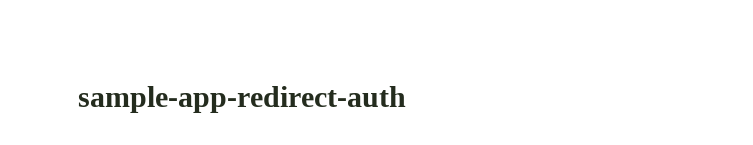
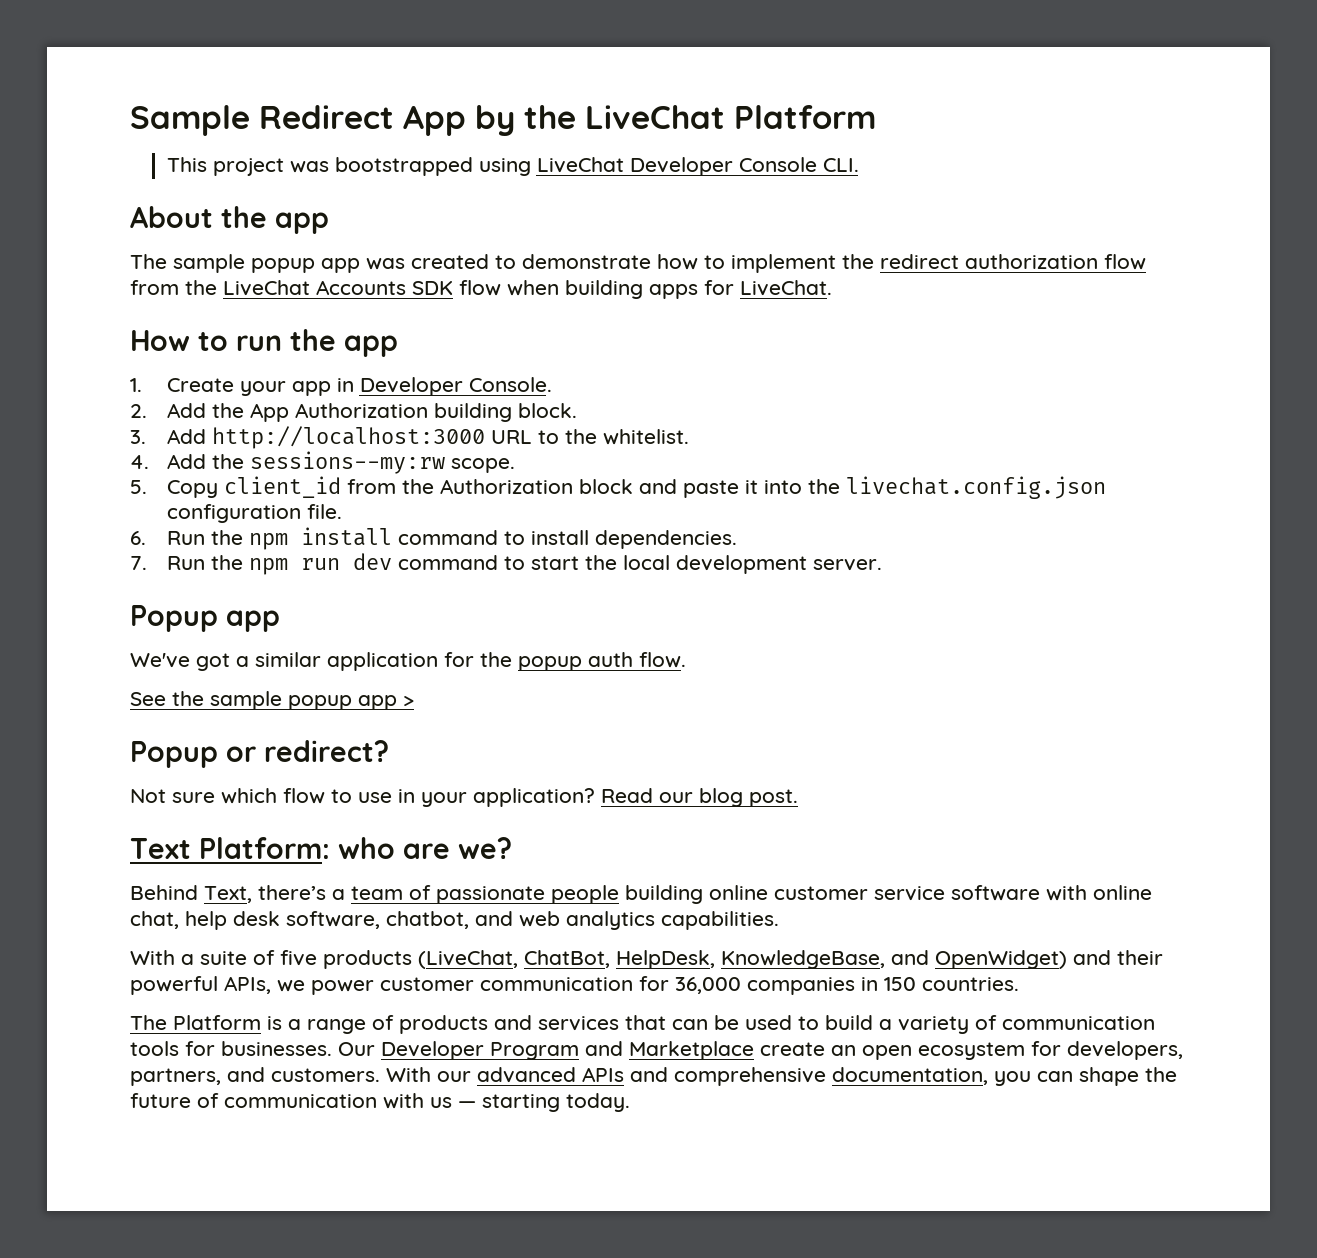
- sample-app-redirect-auth
+ Sample Redirect App by the LiveChat Platform
+ This project was bootstrapped using LiveChat Developer Console CLI.
+ About the app
+ The sample popup app was created to demonstrate how to implement the redirect authorization flow from the LiveChat Accounts SDK flow when building apps for LiveChat.
+ How to run the app
+ 1. Create your app in Developer Console.
+ 2. Add the App Authorization building block.
+ 3. Add http://localhost:3000 URL to the whitelist.
+ 4. Add the sessions--my:rw scope.
+ 5. Copy client_id from the Authorization block and paste it into the livechat.config.json configuration file.
+ 6. Run the npm install command to install dependencies.
+ 7. Run the npm run dev command to start the local development server.
+ Popup app
+ We've got a similar application for the popup auth flow.
+ See the sample popup app >
+ Popup or redirect?
+ Not sure which flow to use in your application? Read our blog post.
+ Text Platform: who are we?
+ Behind Text, there’s a team of passionate people building online customer service software with online chat, help desk software, chatbot, and web analytics capabilities.
+ With a suite of five products (LiveChat, ChatBot, HelpDesk, KnowledgeBase, and OpenWidget) and their powerful APIs, we power customer communication for 36,000 companies in 150 countries.
+ The Platform is a range of products and services that can be used to build a variety of communication tools for businesses. Our Developer Program and Marketplace create an open ecosystem for developers, partners, and customers. With our advanced APIs and comprehensive documentation, you can shape the future of communication with us — starting today.

